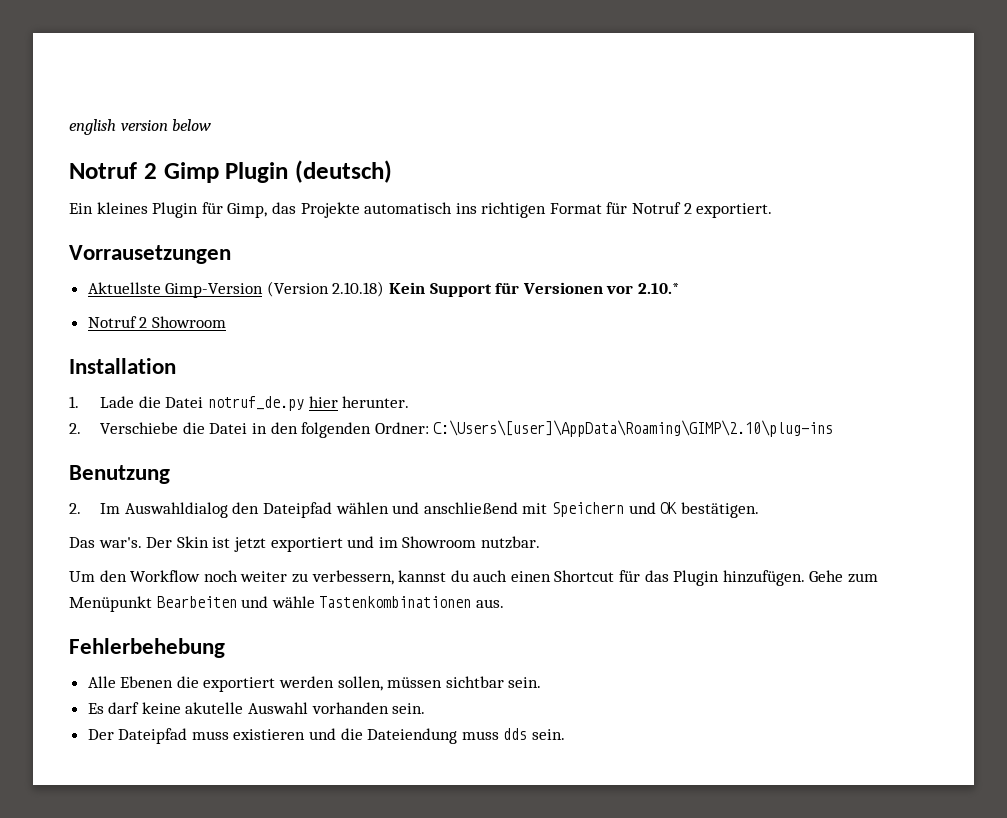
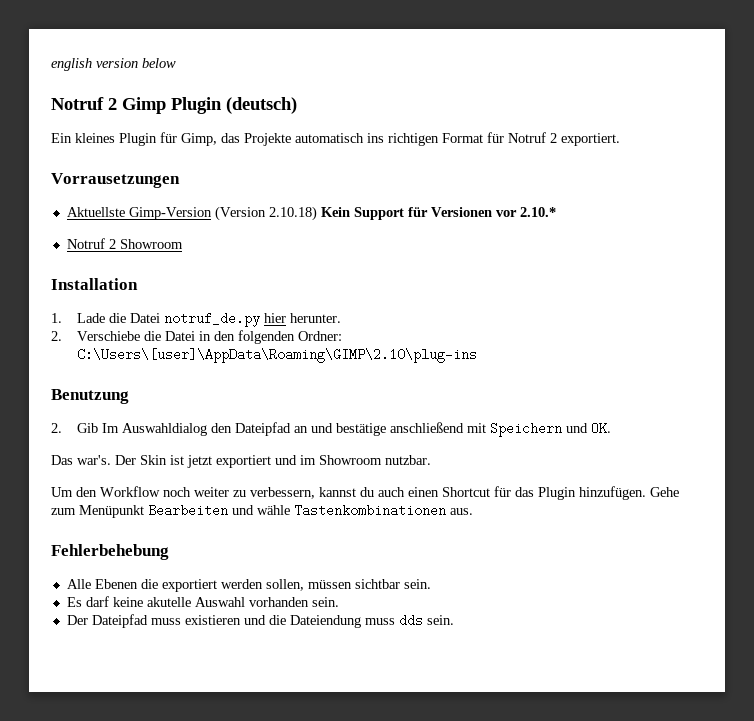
- 2. Im Auswahldialog den Dateipfad wählen und anschließend mit Speichern und OK bestätigen.
+ 2. Gib Im Auswahldialog den Dateipfad an und bestätige anschließend mit Speichern und OK.

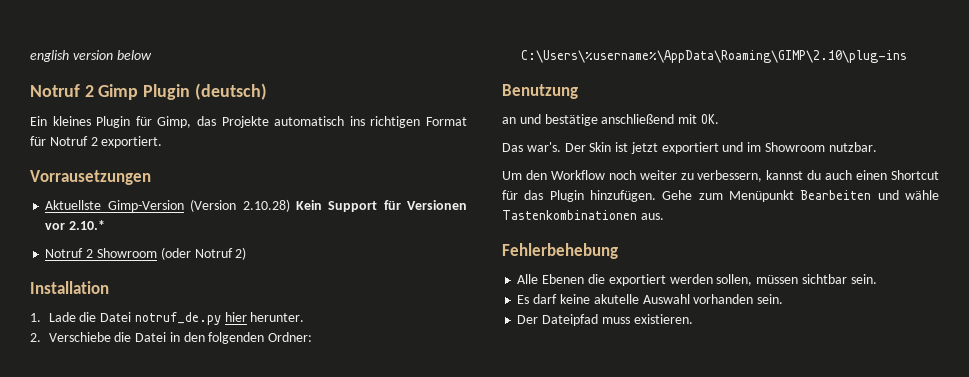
- Aktuellste Gimp-Version (Version 2.10.18) Kein Support für Versionen vor 2.10.*
+ Aktuellste Gimp-Version (Version 2.10.28) Kein Support für Versionen vor 2.10.*
- Notruf 2 Showroom
+ Notruf 2 Showroom (oder Notruf 2)
- 2. Verschiebe die Datei in den folgenden Ordner: C:\Users\[user]\AppData\Roaming\GIMP\2.10\plug-ins
+ 2. Verschiebe die Datei in den folgenden Ordner: C:\Users\%username%\AppData\Roaming\GIMP\2.10\plug-ins
- 2. Gib Im Auswahldialog den Dateipfad an und bestätige anschließend mit Speichern und OK.
+ an und bestätige anschließend mit OK.
- Der Dateipfad muss existieren und die Dateiendung muss dds sein.
+ Der Dateipfad muss existieren.

